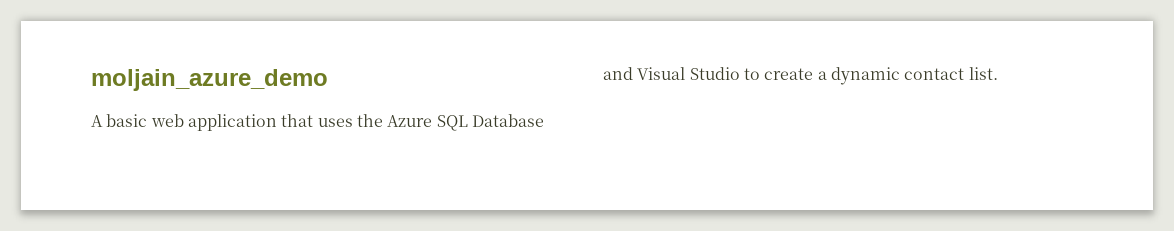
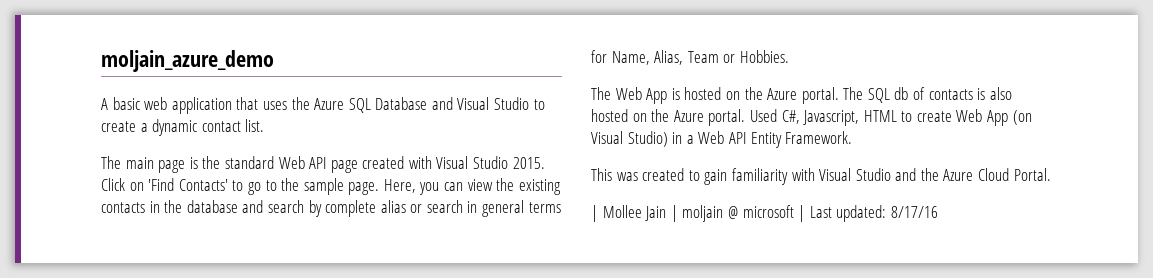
+ The main page is the standard Web API page created with Visual Studio 2015. Click on 'Find Contacts' to go to the sample page. Here, you can view the existing contacts in the database and search by complete alias or search in general terms for Name, Alias, Team or Hobbies.
+ The Web App is hosted on the Azure portal. The SQL db of contacts is also hosted on the Azure portal. Used C#, Javascript, HTML to create Web App (on Visual Studio) in a Web API Entity Framework.
+ This was created to gain familiarity with Visual Studio and the Azure Cloud Portal.
+ | Mollee Jain | moljain @ microsoft | Last updated: 8/17/16

